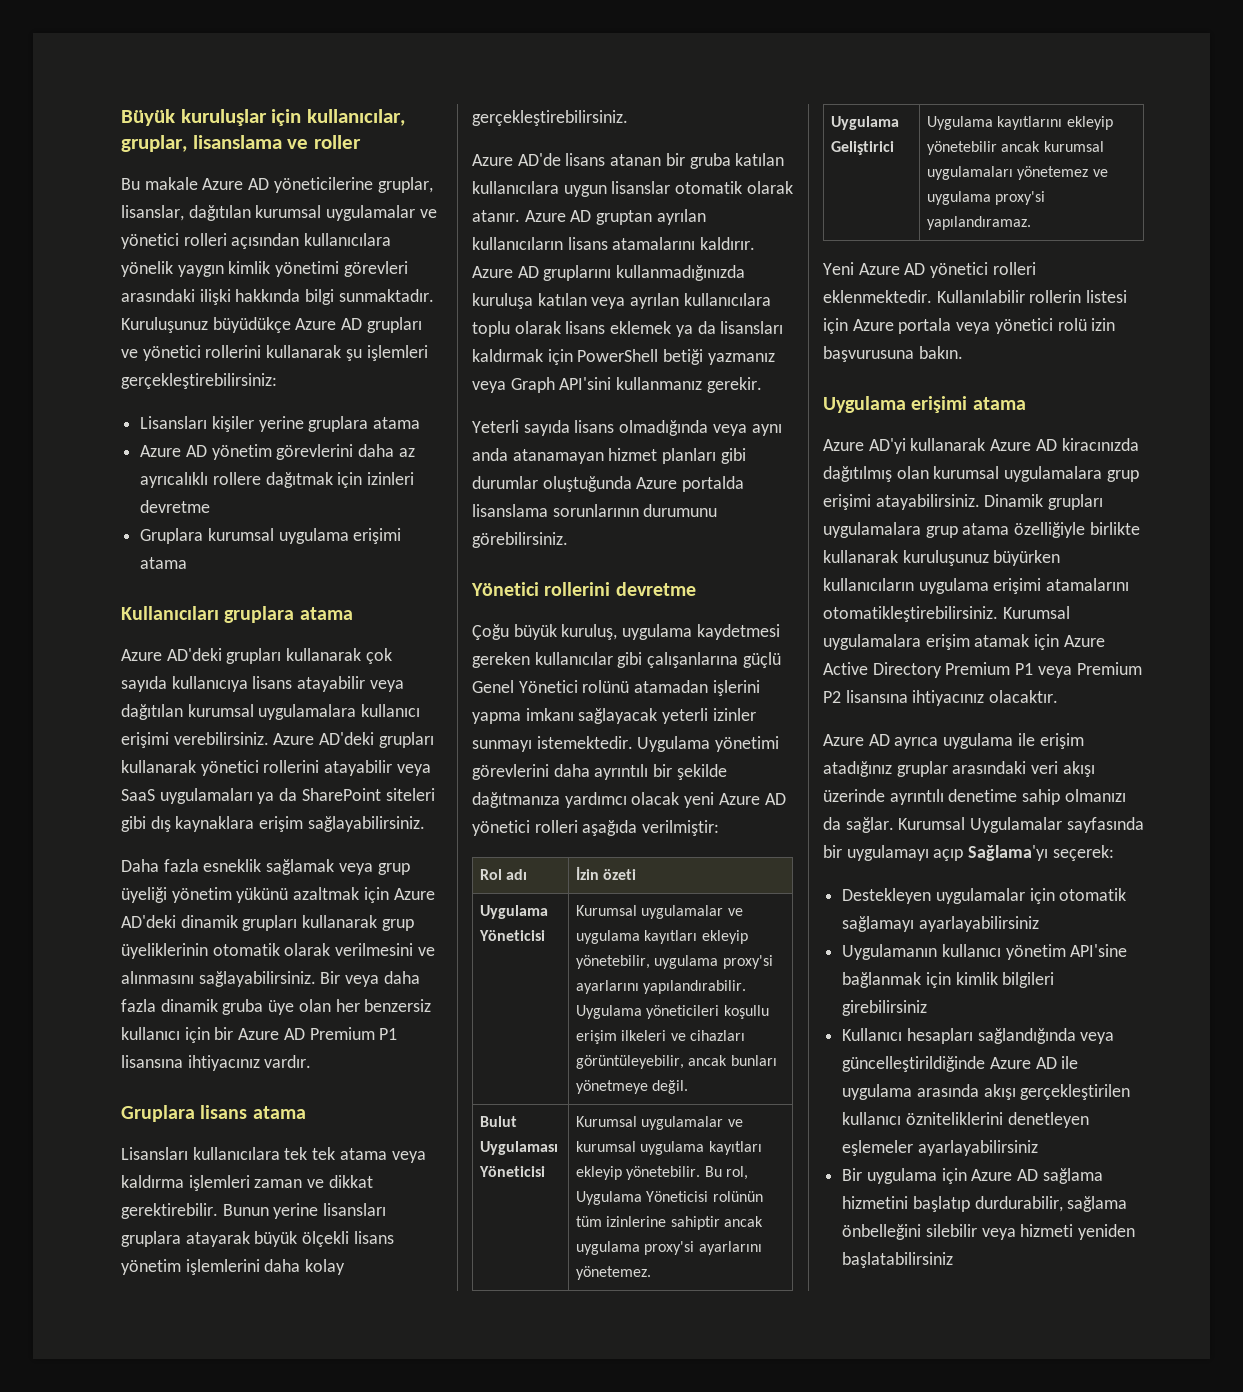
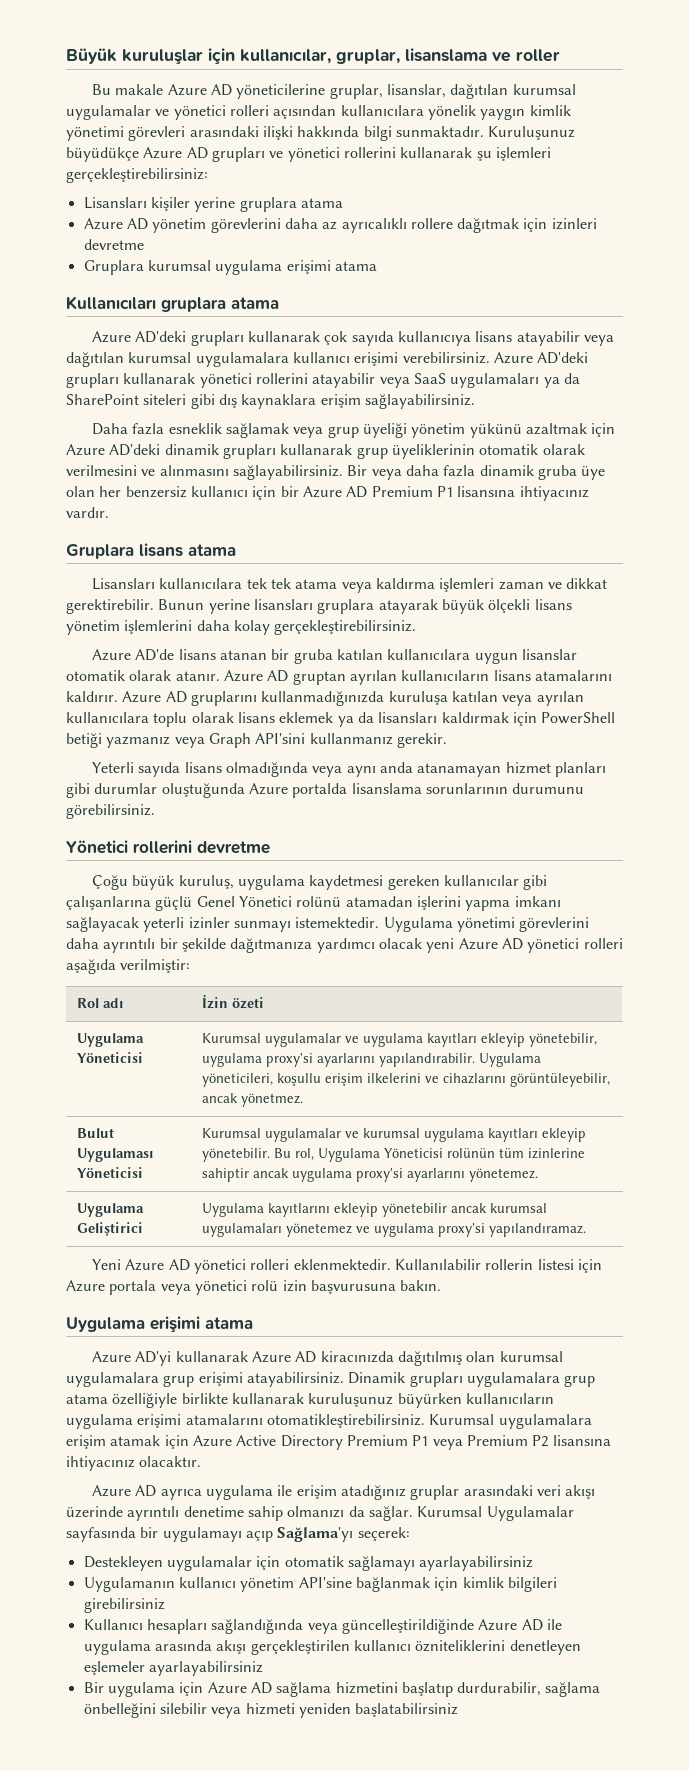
- Uygulama Yöneticisi | Kurumsal uygulamalar ve uygulama kayıtları ekleyip yönetebilir, uygulama proxy'si ayarlarını yapılandırabilir. Uygulama yöneticileri koşullu erişim ilkeleri ve cihazları görüntüleyebilir, ancak bunları yönetmeye değil.
+ Uygulama Yöneticisi | Kurumsal uygulamalar ve uygulama kayıtları ekleyip yönetebilir, uygulama proxy'si ayarlarını yapılandırabilir. Uygulama yöneticileri, koşullu erişim ilkelerini ve cihazlarını görüntüleyebilir, ancak yönetmez.

